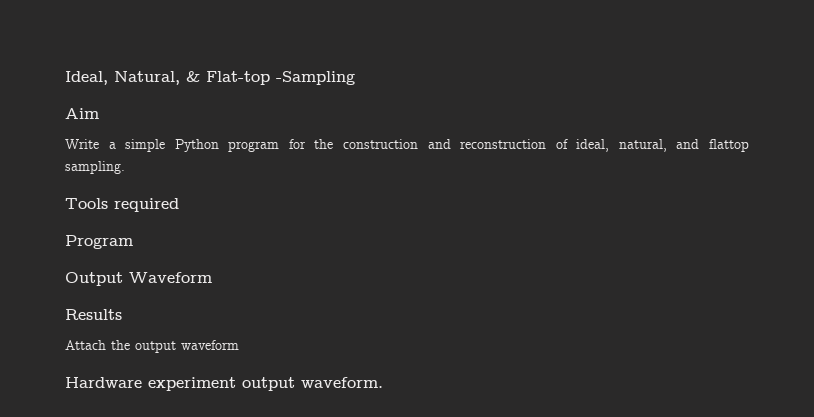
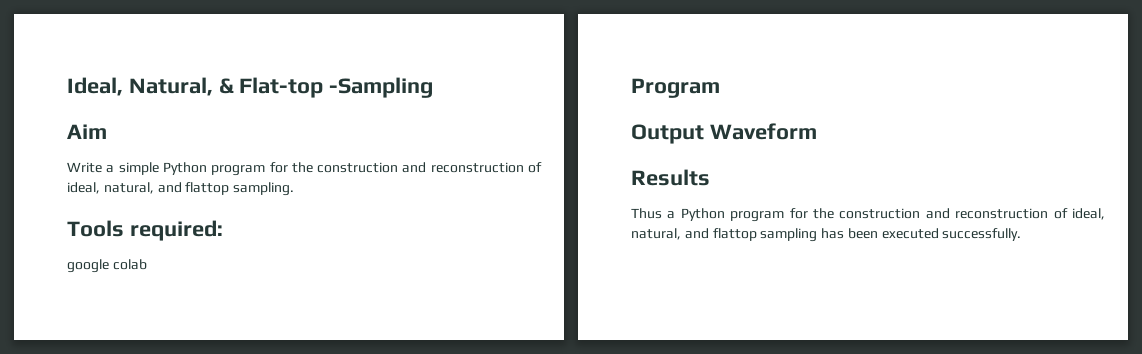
- Tools required
+ Tools required:
+ google colab
- Attach the output waveform
- Hardware experiment output waveform.
+ Thus a Python program for the construction and reconstruction of ideal, natural, and flattop sampling has been executed successfully.

